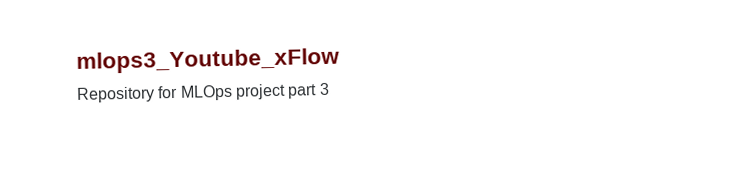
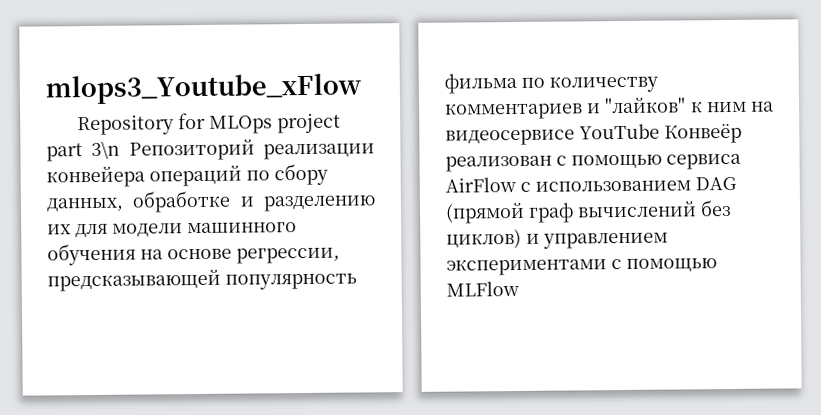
- Repository for MLOps project part 3
+ Repository for MLOps project part 3\n Репозиторий реализации конвейера операций по сбору данных, обработке и разделению их для модели машинного обучения на основе регрессии, предсказывающей популярность фильма по количеству комментариев и "лайков" к ним на видеосервисе YouTube Конвеёр реализован с помощью сервиса AirFlow с использованием DAG (прямой граф вычислений без циклов) и управлением экспериментами с помощью MLFlow

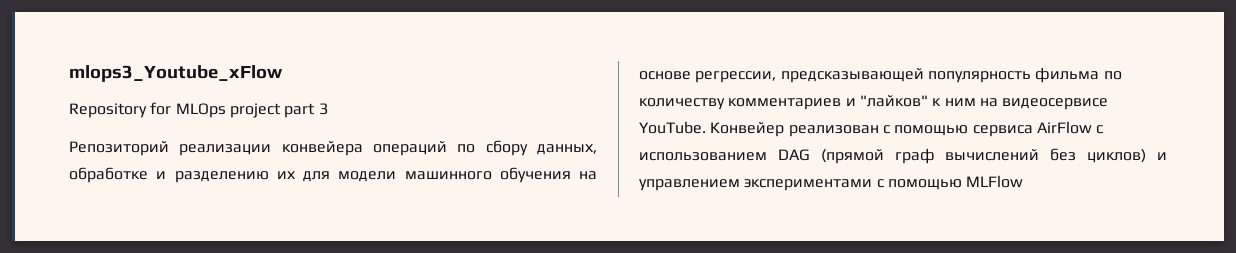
- Repository for MLOps project part 3\n Репозиторий реализации конвейера операций по сбору данных, обработке и разделению их для модели машинного обучения на основе регрессии, предсказывающей популярность фильма по количеству комментариев и "лайков" к ним на видеосервисе YouTube Конвеёр реализован с помощью сервиса AirFlow с использованием DAG (прямой граф вычислений без циклов) и управлением экспериментами с помощью MLFlow
+ Repository for MLOps project part 3
+ Репозиторий реализации конвейера операций по сбору данных, обработке и разделению их для модели машинного обучения на основе регрессии, предсказывающей популярность фильма по количеству комментариев и "лайков" к ним на видеосервисе YouTube. Конвейер реализован с помощью сервиса AirFlow с использованием DAG (прямой граф вычислений без циклов) и управлением экспериментами с помощью MLFlow

